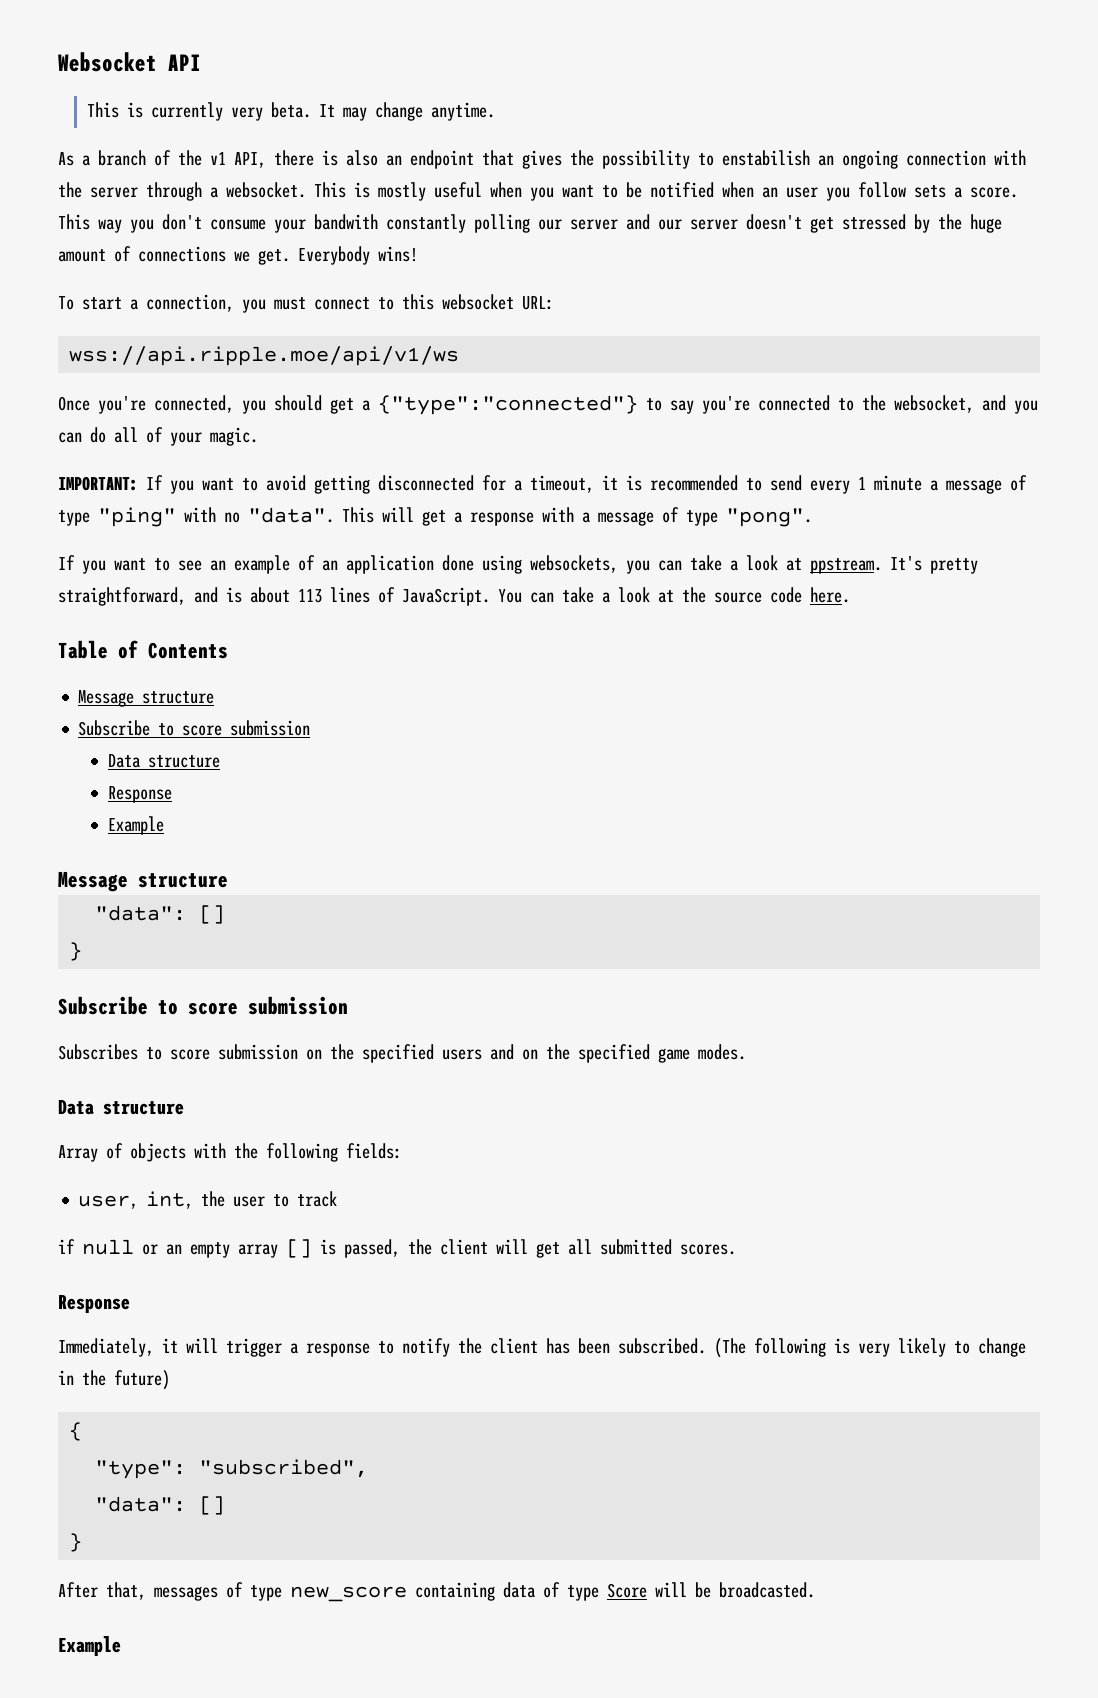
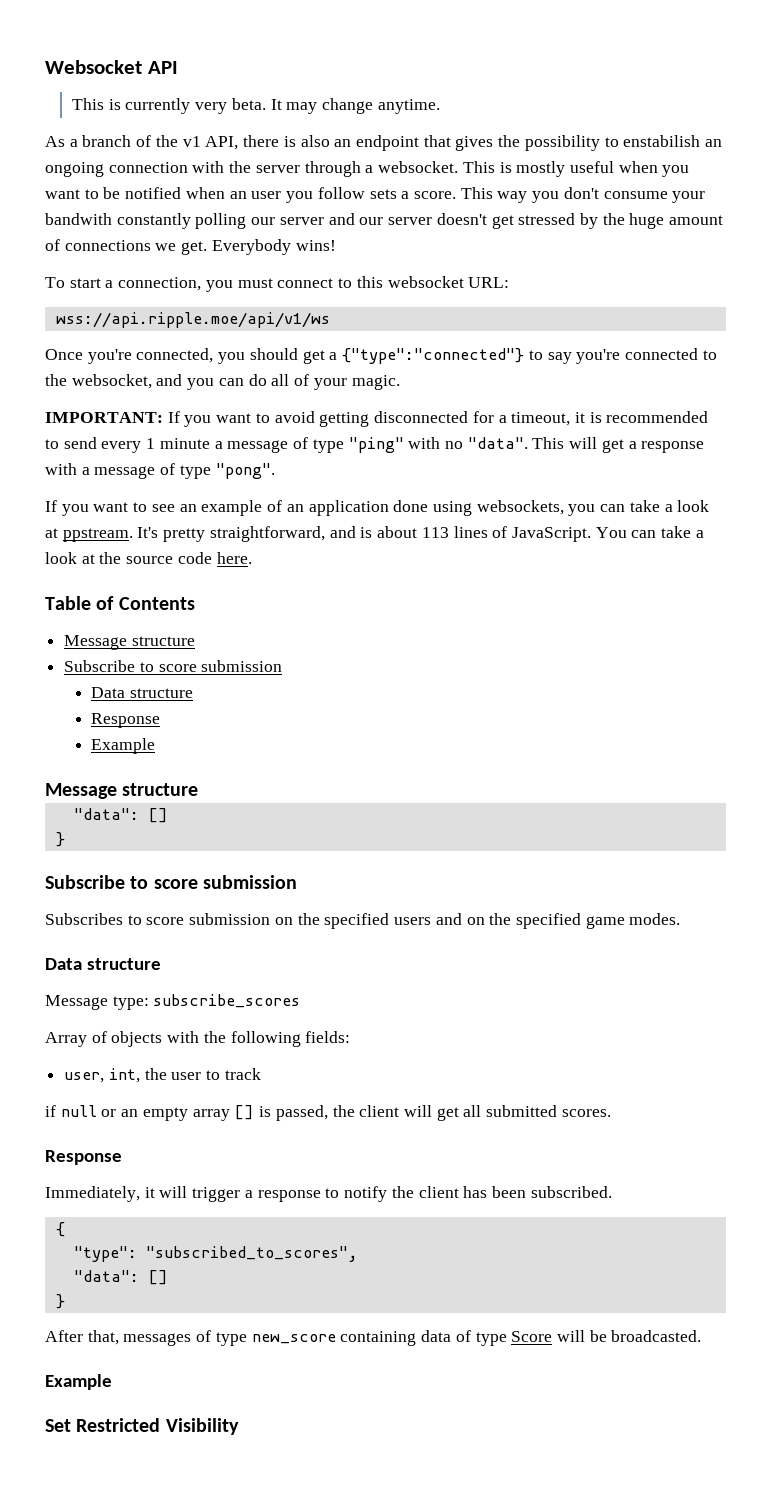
+ Message type: subscribe_scores
- (The following is very likely to change in the future)
- "type": "subscribed",
+ "type": "subscribed_to_scores",
+ Set Restricted Visibility

